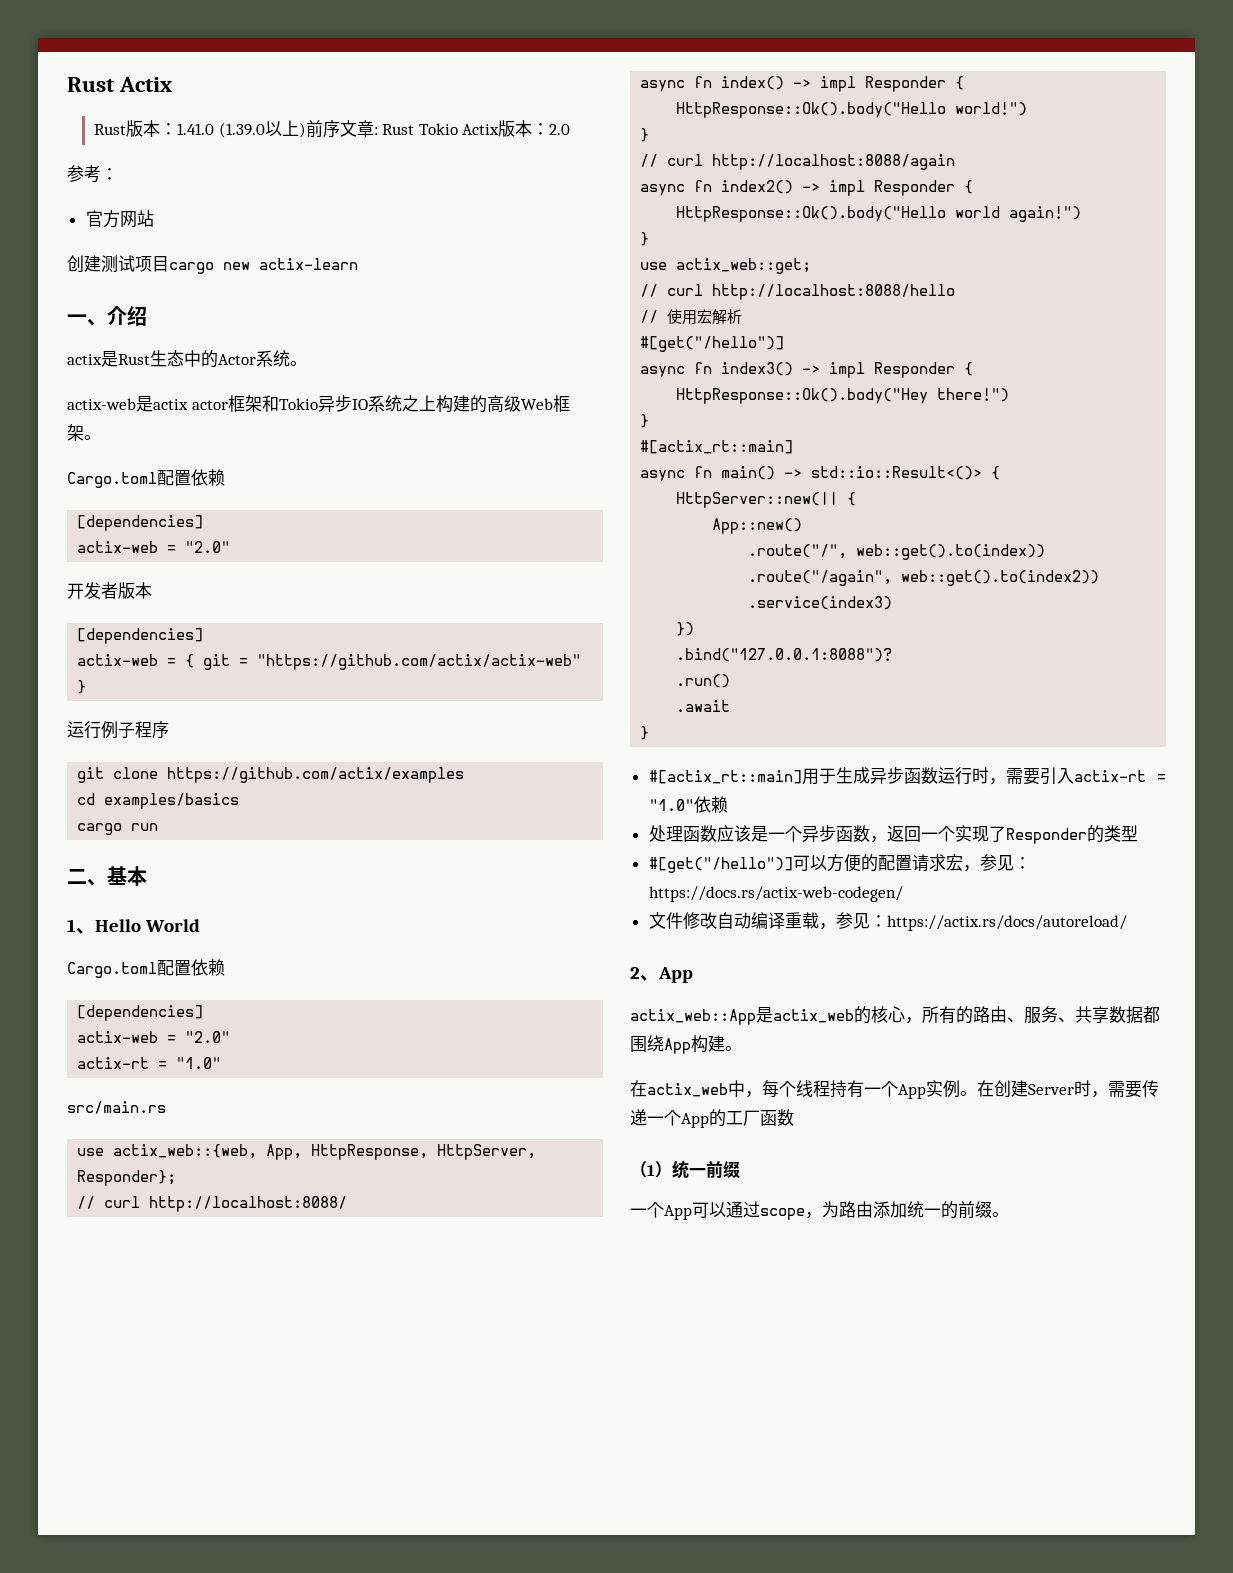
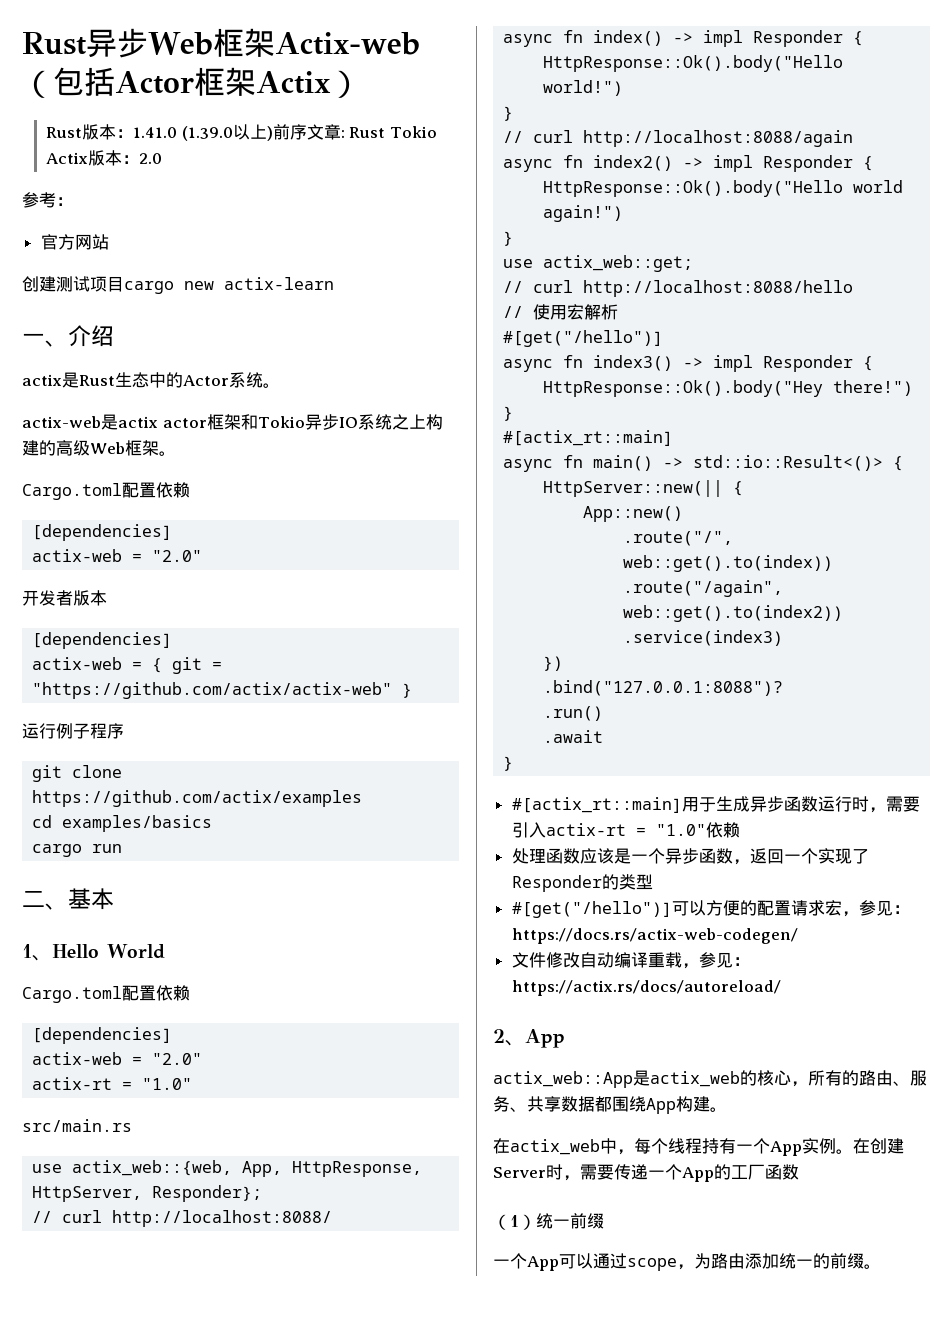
- Rust Actix
+ Rust异步Web框架Actix-web（包括Actor框架Actix）

